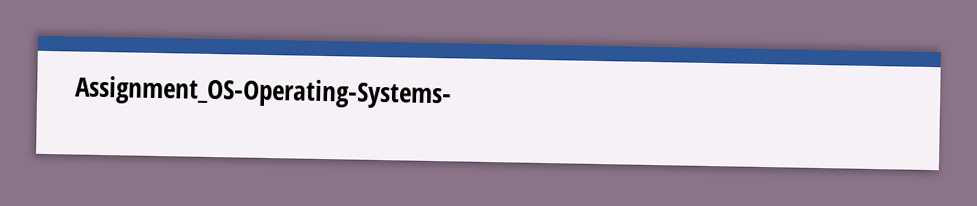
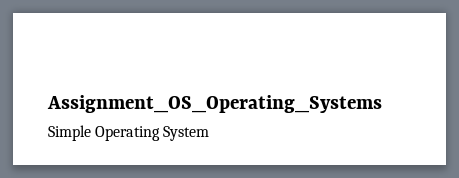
- Assignment_OS-Operating-Systems-
+ Assignment_OS_Operating_Systems
+ Simple Operating System

